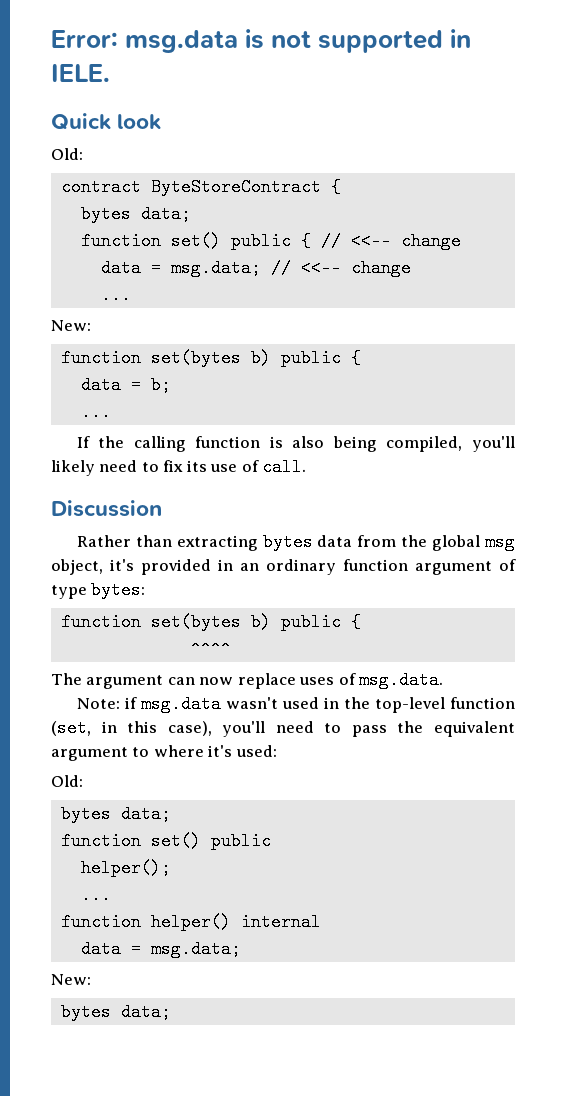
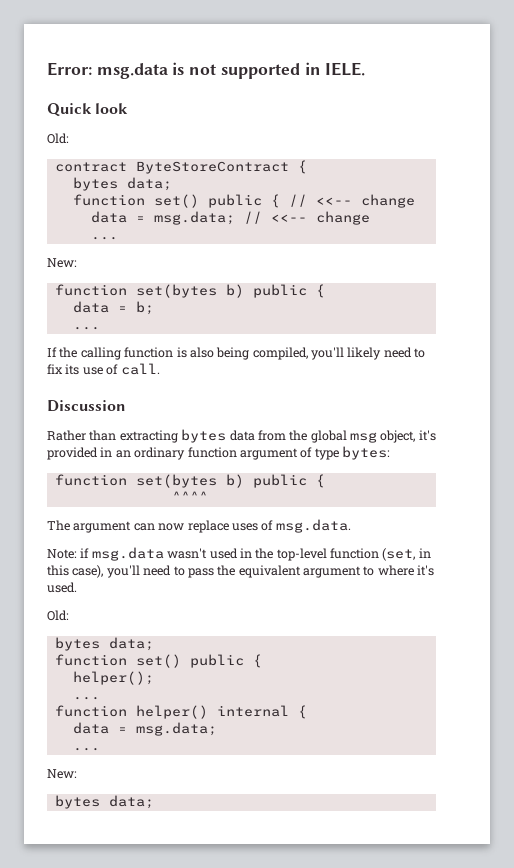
- Note: if msg.data wasn't used in the top-level function (set, in this case), you'll need to pass the equivalent argument to where it's used:
+ Note: if msg.data wasn't used in the top-level function (set, in this case), you'll need to pass the equivalent argument to where it's used.
  Old:
  bytes data;
- function set() public
+ function set() public {
- function helper() internal
+ function helper() internal {
  data = msg.data;
+ ...

